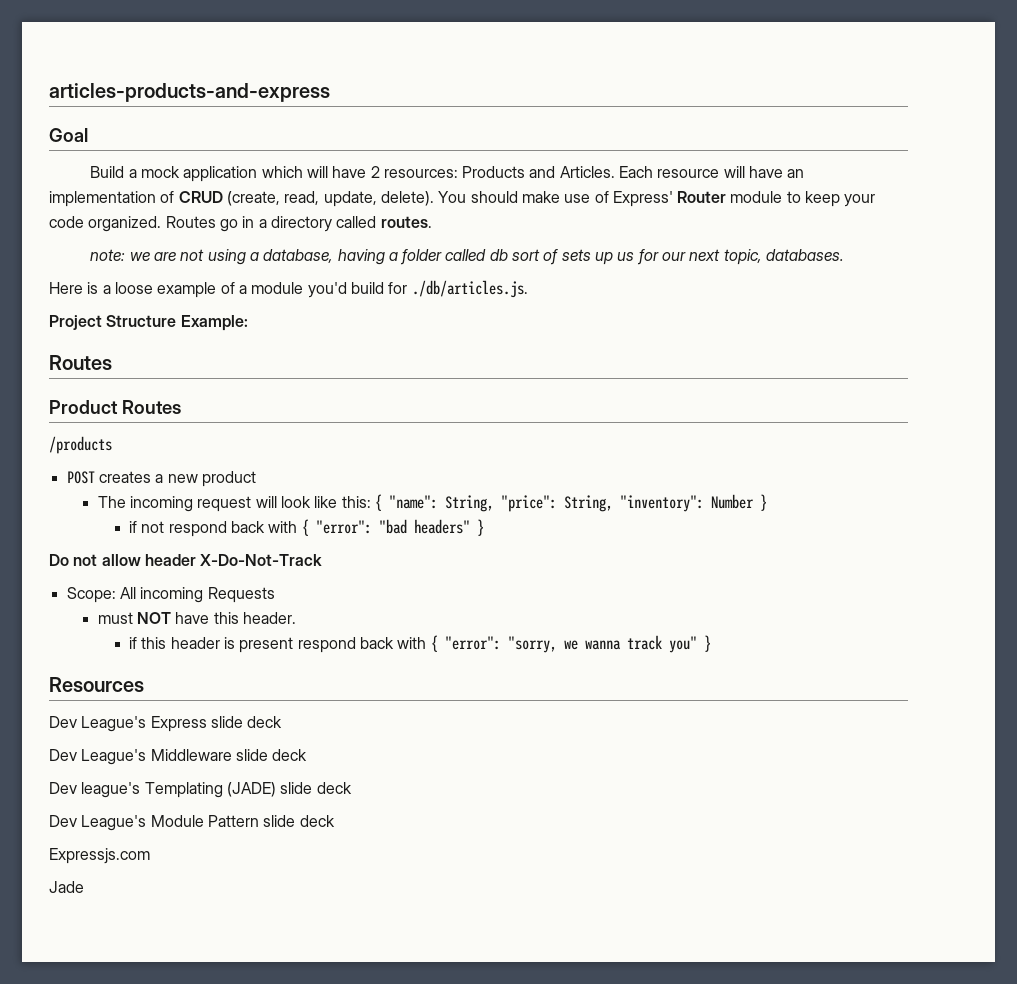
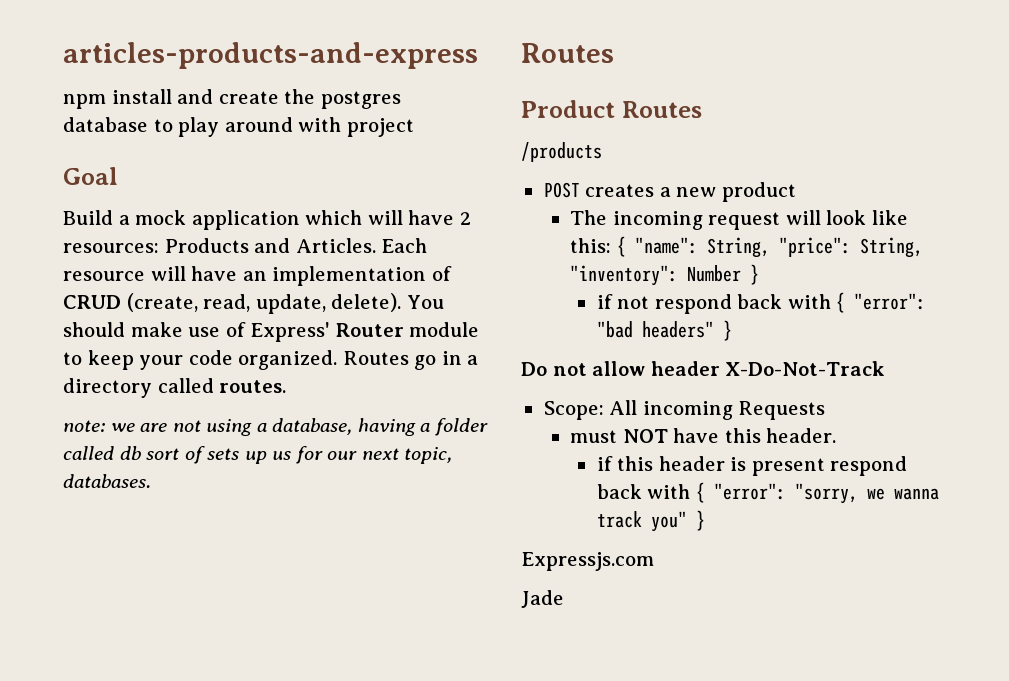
+ npm install and create the postgres database to play around with project
- Here is a loose example of a module you'd build for ./db/articles.js.
- Project Structure Example:
- Resources
- Dev League's Express slide deck
- Dev League's Middleware slide deck
- Dev league's Templating (JADE) slide deck
- Dev League's Module Pattern slide deck

